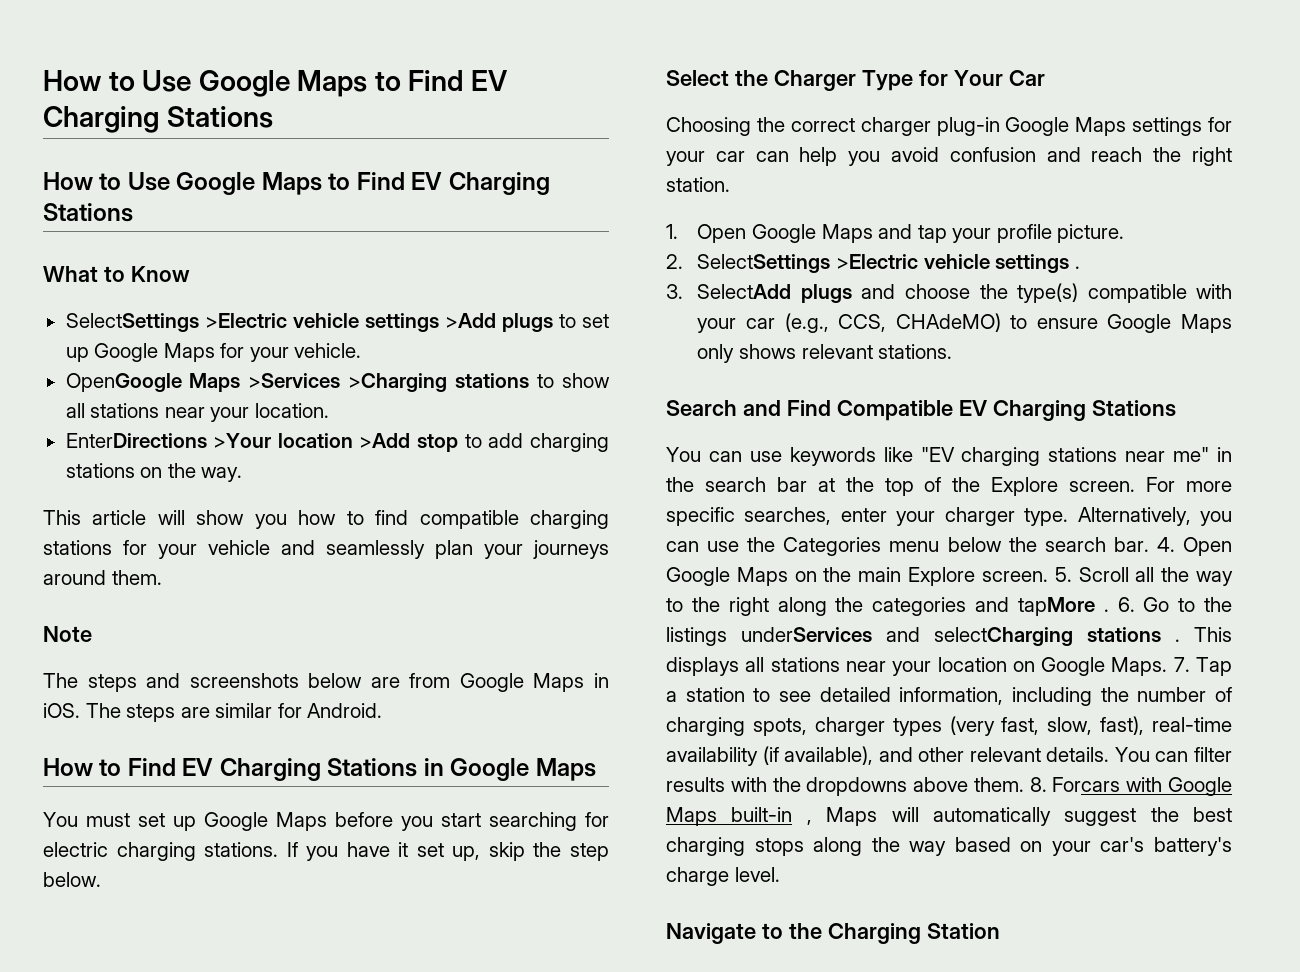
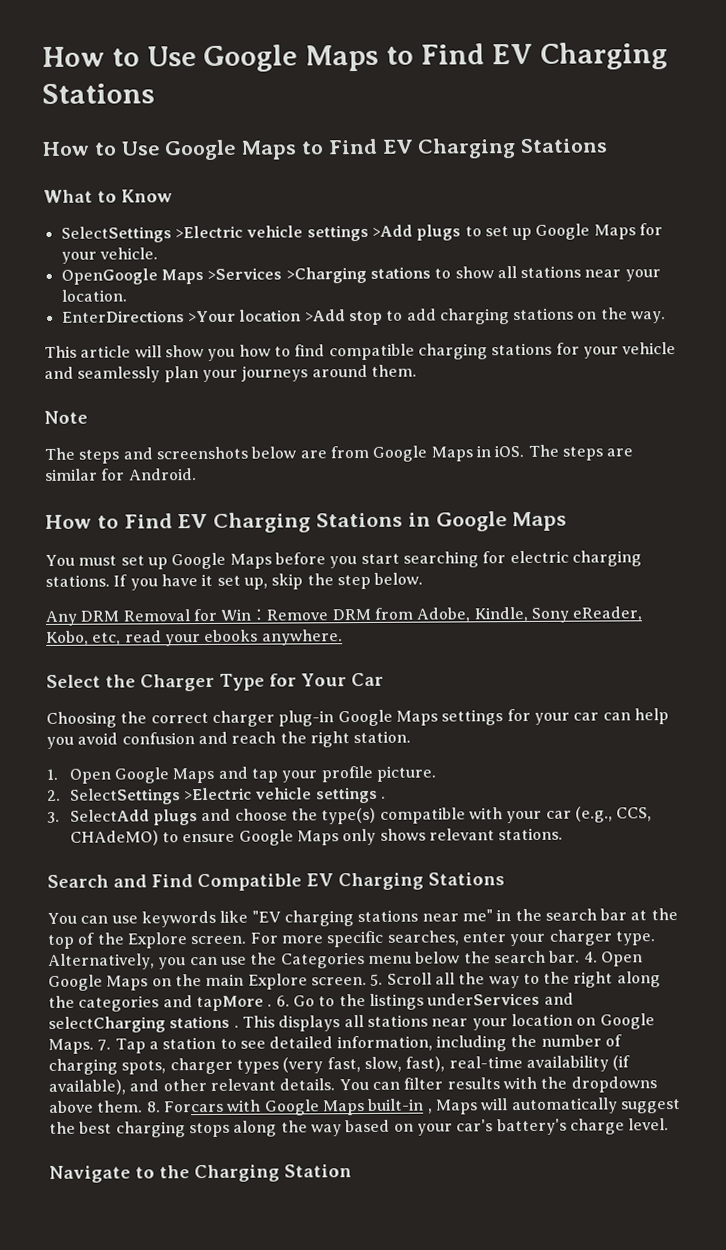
+ Any DRM Removal for Win：Remove DRM from Adobe, Kindle, Sony eReader, Kobo, etc, read your ebooks anywhere.

